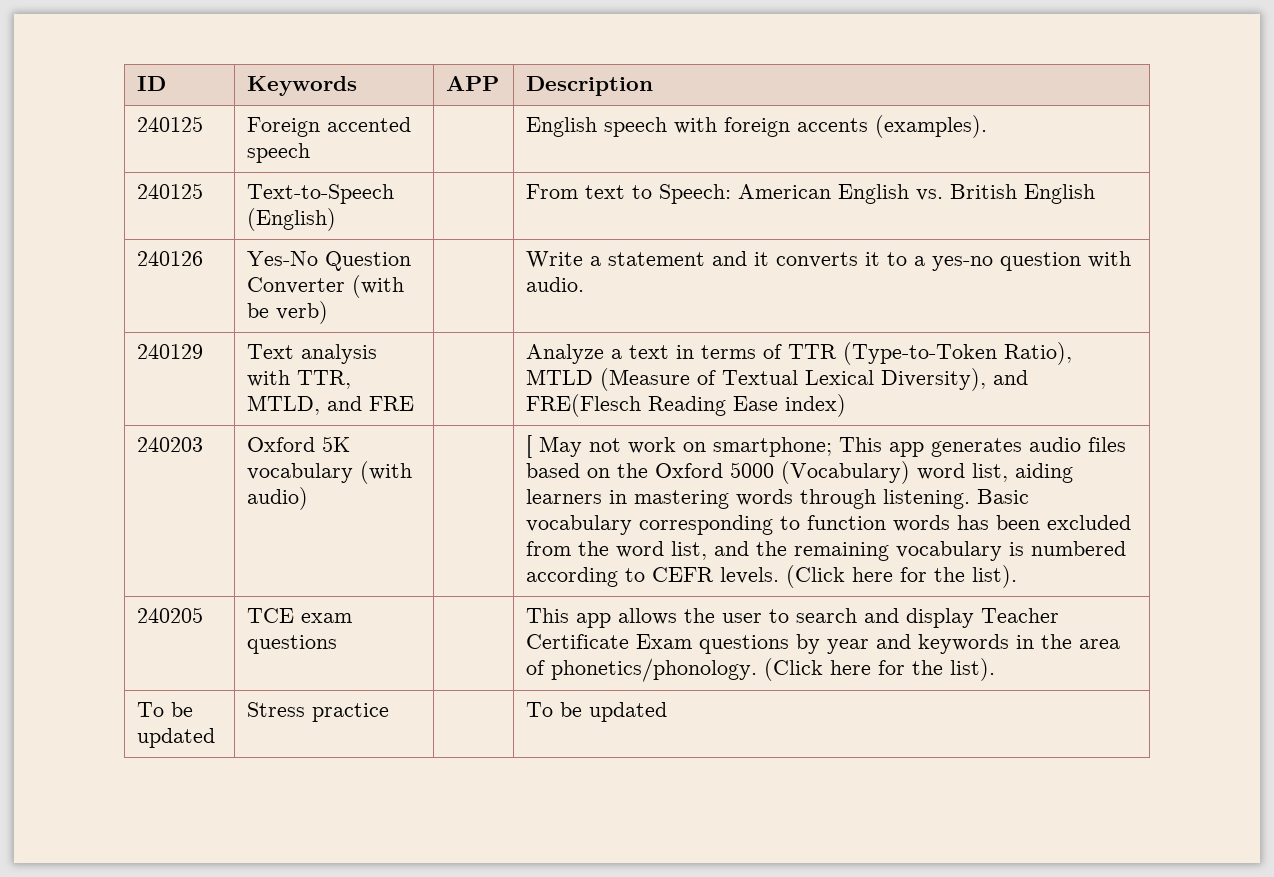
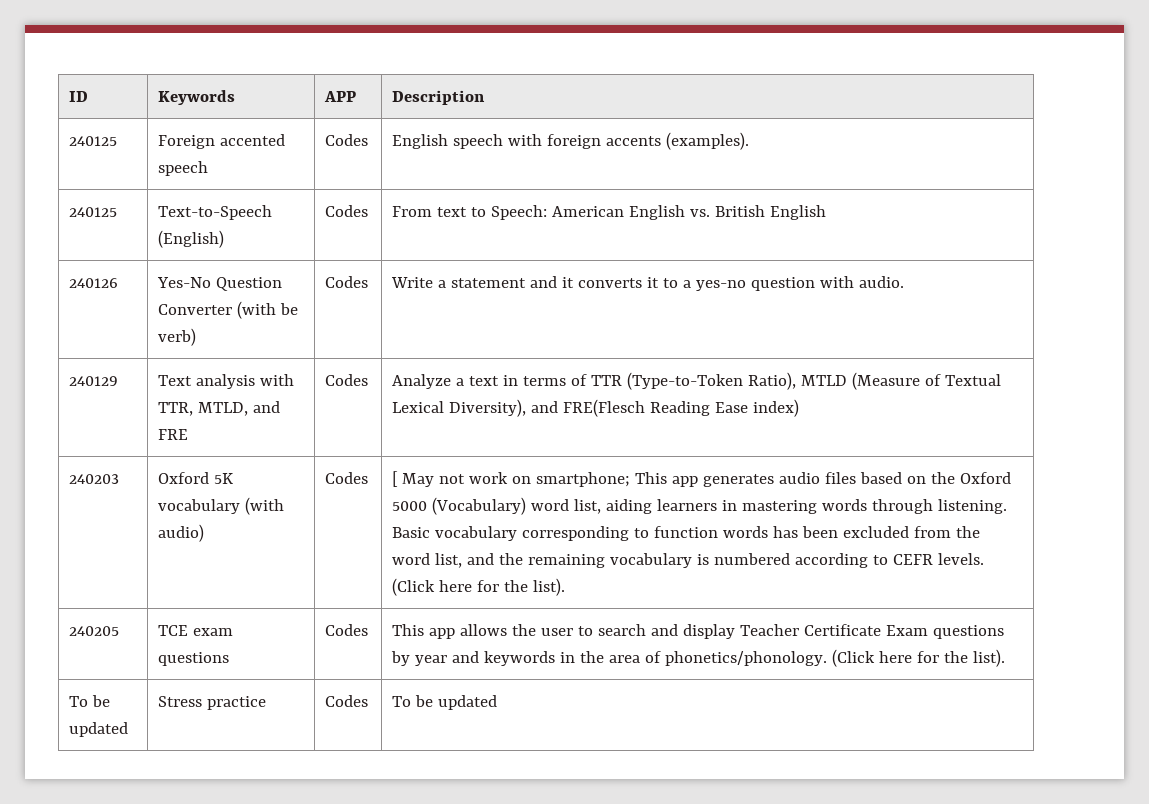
- 240125 | Foreign accented speech | | English speech with foreign accents (examples).
+ 240125 | Foreign accented speech | Codes | English speech with foreign accents (examples).
- 240125 | Text-to-Speech (English) | | From text to Speech: American English vs. British English
+ 240125 | Text-to-Speech (English) | Codes | From text to Speech: American English vs. British English
- 240126 | Yes-No Question Converter (with be verb) | | Write a statement and it converts it to a yes-no question with audio.
+ 240126 | Yes-No Question Converter (with be verb) | Codes | Write a statement and it converts it to a yes-no question with audio.
- 240129 | Text analysis with TTR, MTLD, and FRE | | Analyze a text in terms of TTR (Type-to-Token Ratio), MTLD (Measure of Textual Lexical Diversity), and FRE(Flesch Reading Ease index)
+ 240129 | Text analysis with TTR, MTLD, and FRE | Codes | Analyze a text in terms of TTR (Type-to-Token Ratio), MTLD (Measure of Textual Lexical Diversity), and FRE(Flesch Reading Ease index)
- Oxford 5K vocabulary (with audio)
+ Oxford 5K vocabulary (with audio) | Codes
- 240205 | TCE exam questions | | This app allows the user to search and display Teacher Certificate Exam questions by year and keywords in the area of phonetics/phonology. (Click here for the list).
+ 240205 | TCE exam questions | Codes | This app allows the user to search and display Teacher Certificate Exam questions by year and keywords in the area of phonetics/phonology. (Click here for the list).
- To be updated | Stress practice | | To be updated
+ To be updated | Stress practice | Codes | To be updated

